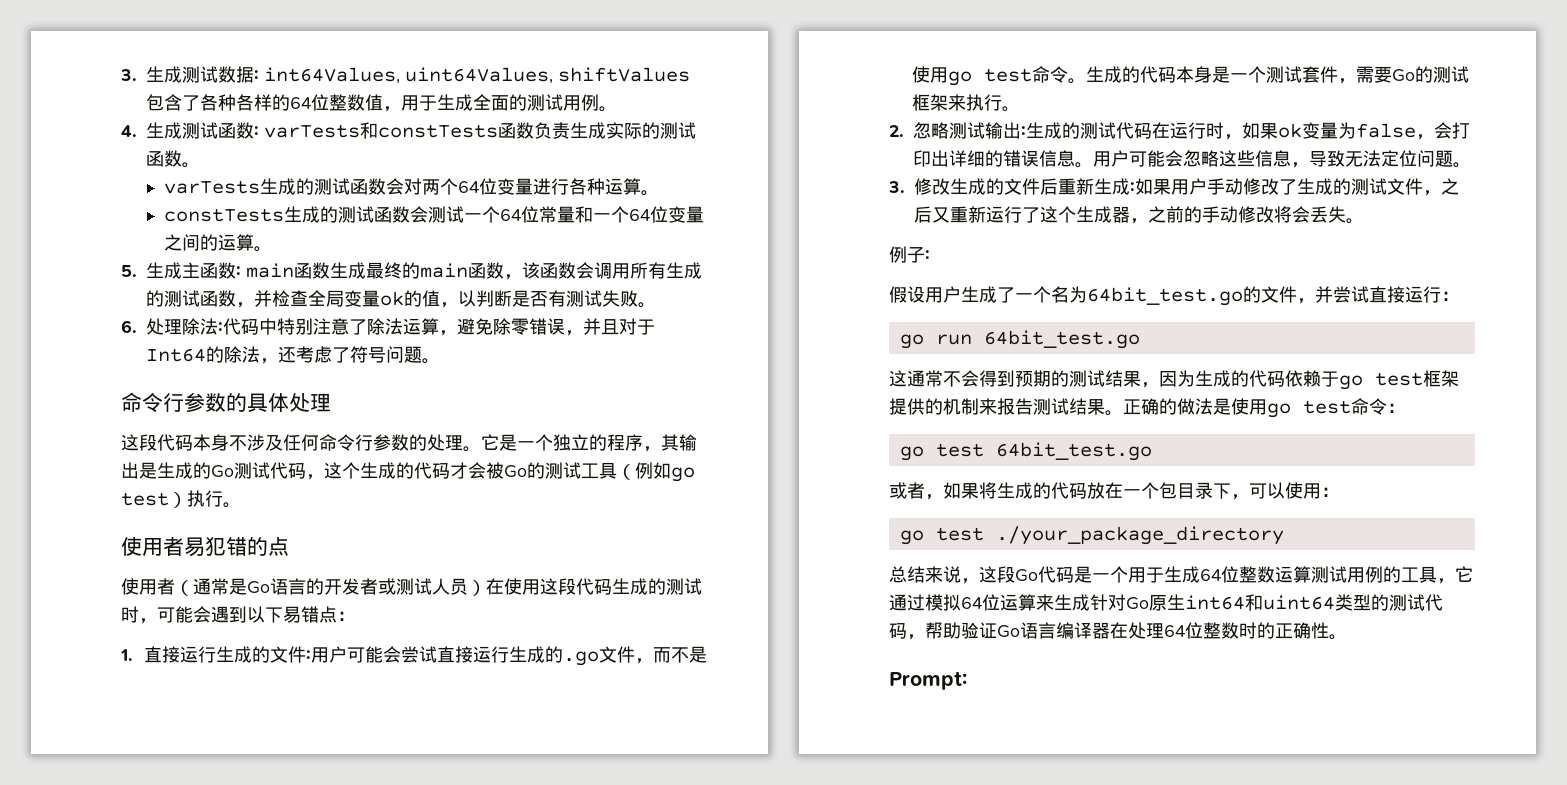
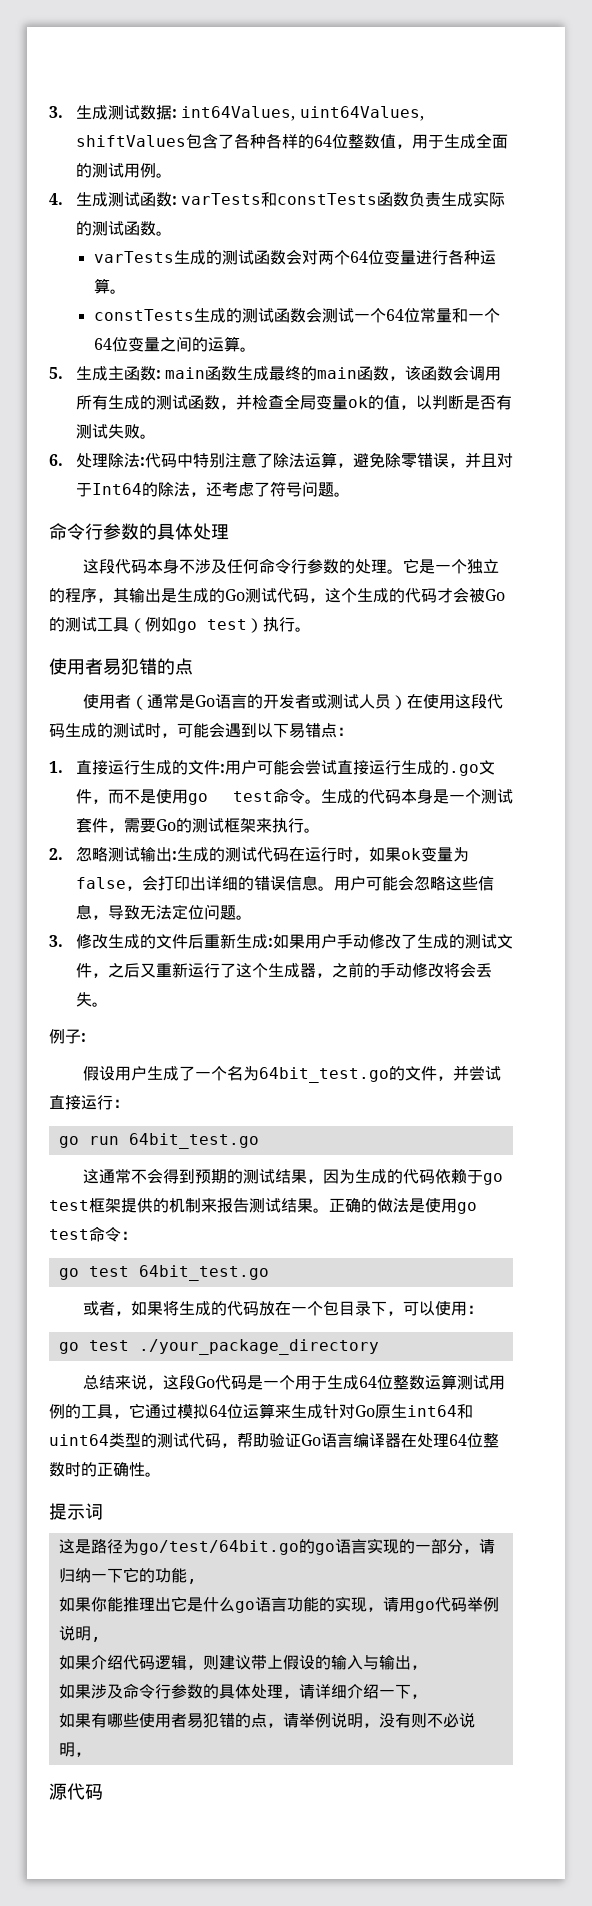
- Prompt:
+ 提示词
+ 这是路径为go/test/64bit.go的go语言实现的一部分，请归纳一下它的功能,
+ 如果你能推理出它是什么go语言功能的实现，请用go代码举例说明,
+ 如果介绍代码逻辑，则建议带上假设的输入与输出，
+ 如果涉及命令行参数的具体处理，请详细介绍一下，
+ 如果有哪些使用者易犯错的点，请举例说明，没有则不必说明，
+ 源代码

